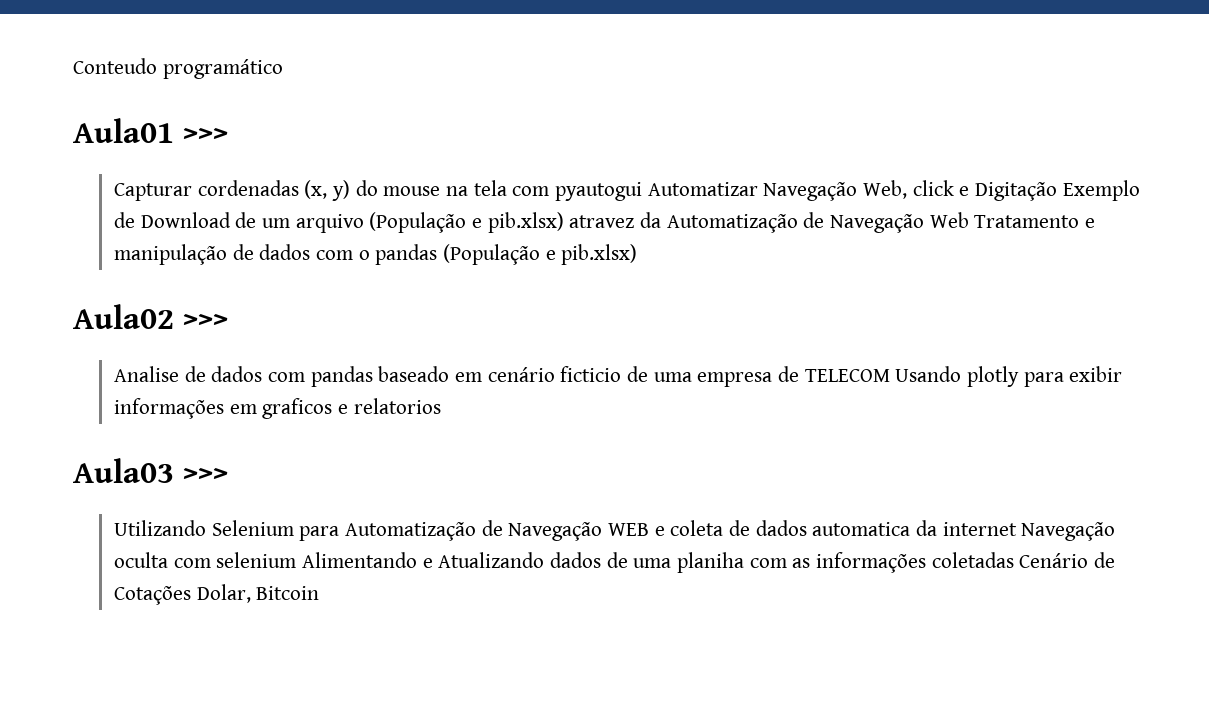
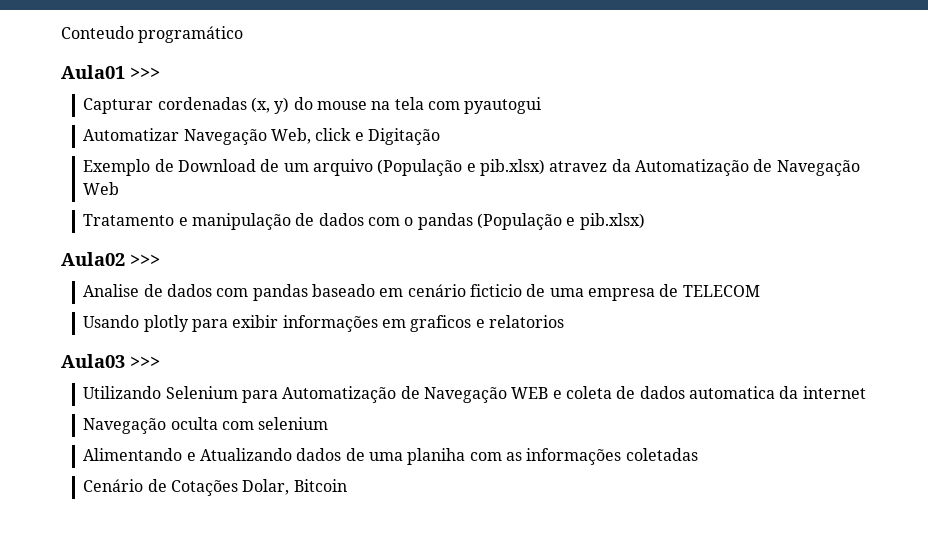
- Capturar cordenadas (x, y) do mouse na tela com pyautogui Automatizar Navegação Web, click e Digitação Exemplo de Download de um arquivo (População e pib.xlsx) atravez da Automatização de Navegação Web Tratamento e manipulação de dados com o pandas (População e pib.xlsx)
+ Capturar cordenadas (x, y) do mouse na tela com pyautogui
+ Automatizar Navegação Web, click e Digitação
+ Exemplo de Download de um arquivo (População e pib.xlsx) atravez da Automatização de Navegação Web
+ Tratamento e manipulação de dados com o pandas (População e pib.xlsx)
- Analise de dados com pandas baseado em cenário ficticio de uma empresa de TELECOM Usando plotly para exibir informações em graficos e relatorios
+ Analise de dados com pandas baseado em cenário ficticio de uma empresa de TELECOM
+ Usando plotly para exibir informações em graficos e relatorios
- Utilizando Selenium para Automatização de Navegação WEB e coleta de dados automatica da internet Navegação oculta com selenium Alimentando e Atualizando dados de uma planiha com as informações coletadas Cenário de Cotações Dolar, Bitcoin
+ Utilizando Selenium para Automatização de Navegação WEB e coleta de dados automatica da internet
+ Navegação oculta com selenium
+ Alimentando e Atualizando dados de uma planiha com as informações coletadas
+ Cenário de Cotações Dolar, Bitcoin

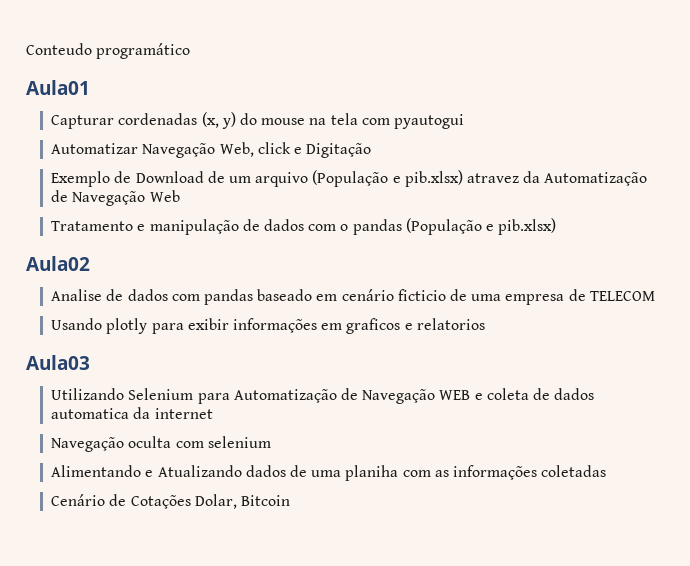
- Aula01 >>>
+ Aula01
- Aula02 >>>
+ Aula02
- Aula03 >>>
+ Aula03

